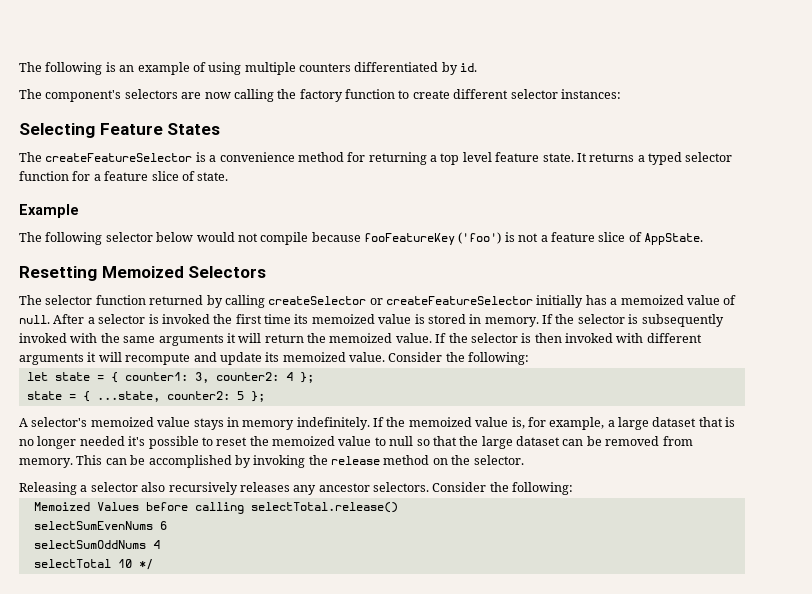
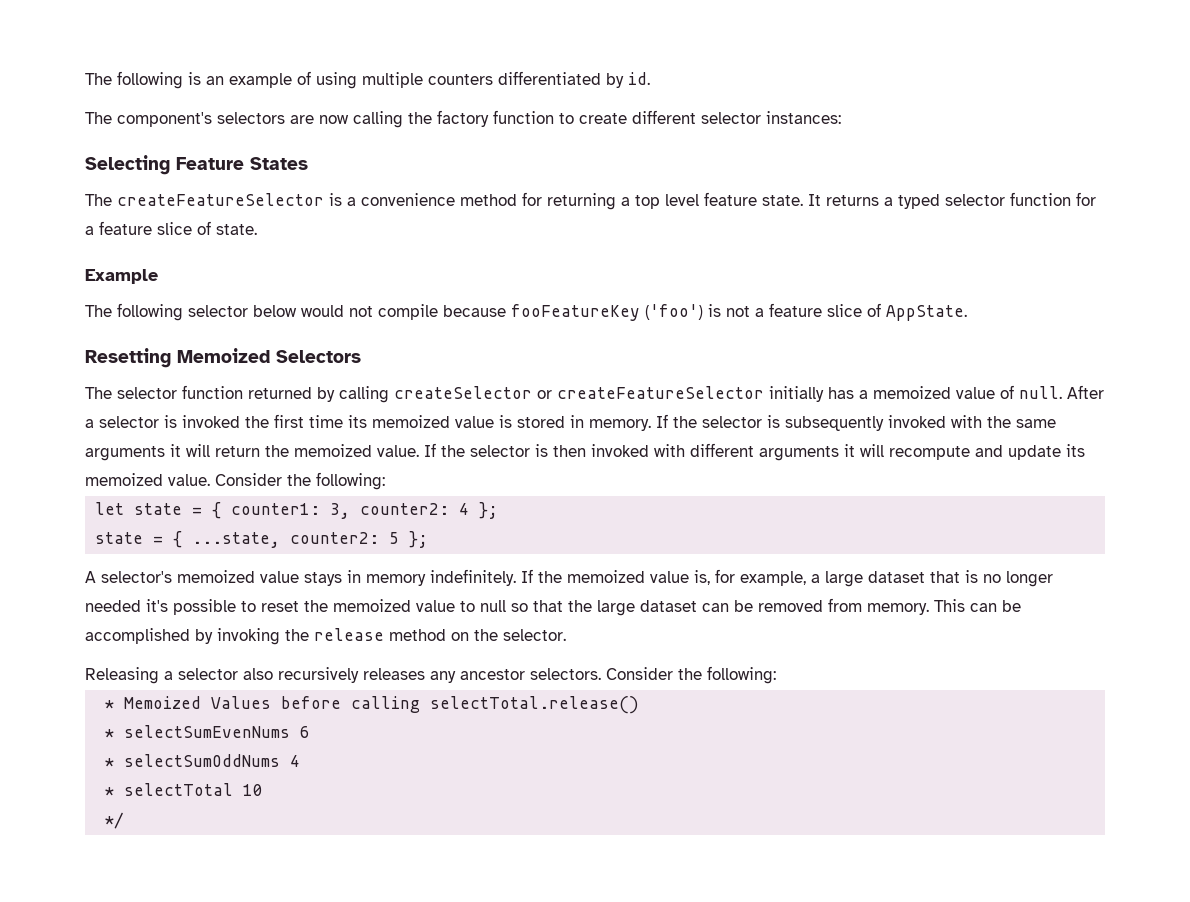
- Memoized Values before calling selectTotal.release()
+ * Memoized Values before calling selectTotal.release()
- selectSumEvenNums 6
+ * selectSumEvenNums 6
- selectSumOddNums 4
+ * selectSumOddNums 4
- selectTotal 10 */
+ * selectTotal 10
+ */

